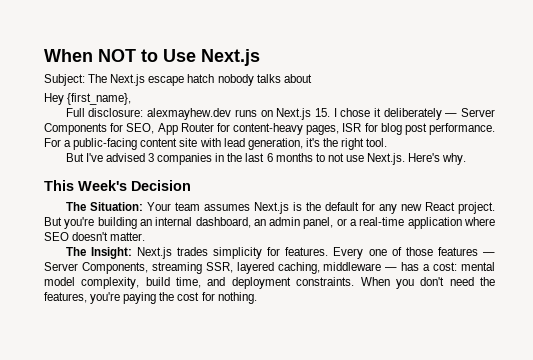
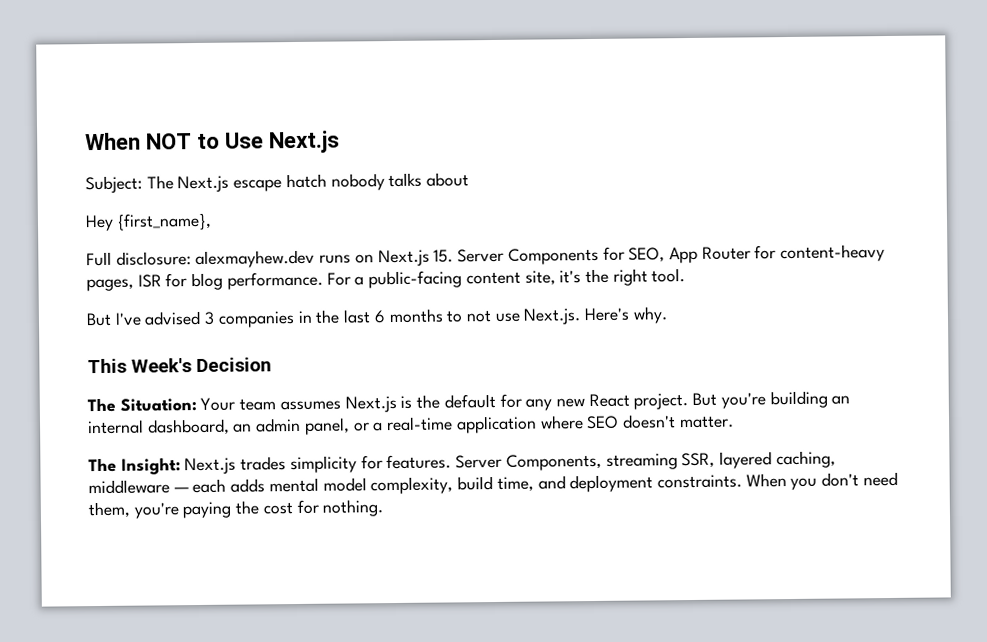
- Full disclosure: alexmayhew.dev runs on Next.js 15. I chose it deliberately — Server Components for SEO, App Router for content-heavy pages, ISR for blog post performance.
+ Full disclosure: alexmayhew.dev runs on Next.js 15. Server Components for SEO, App Router for content-heavy pages, ISR for blog performance.
- For a public-facing content site with lead generation, it's the right tool.
+ For a public-facing content site, it's the right tool.
- Every one of those features — Server Components, streaming SSR, layered caching, middleware — has a cost: mental model complexity, build time, and deployment constraints.
+ Server Components, streaming SSR, layered caching, middleware — each adds mental model complexity, build time, and deployment constraints.
- When you don't need the features, you're paying the cost for nothing.
+ When you don't need them, you're paying the cost for nothing.

